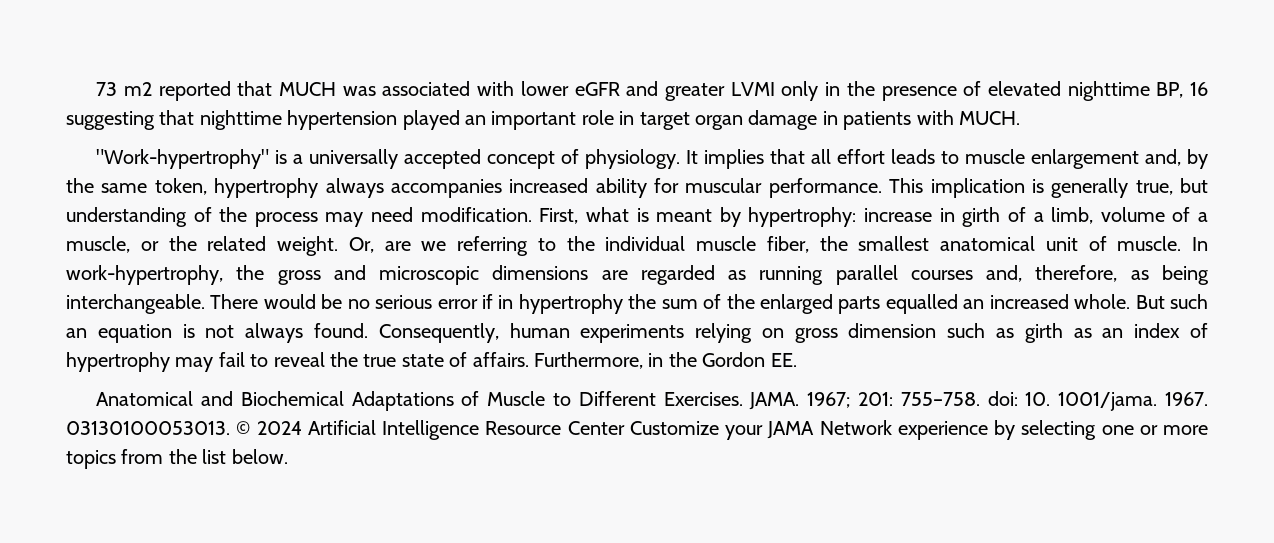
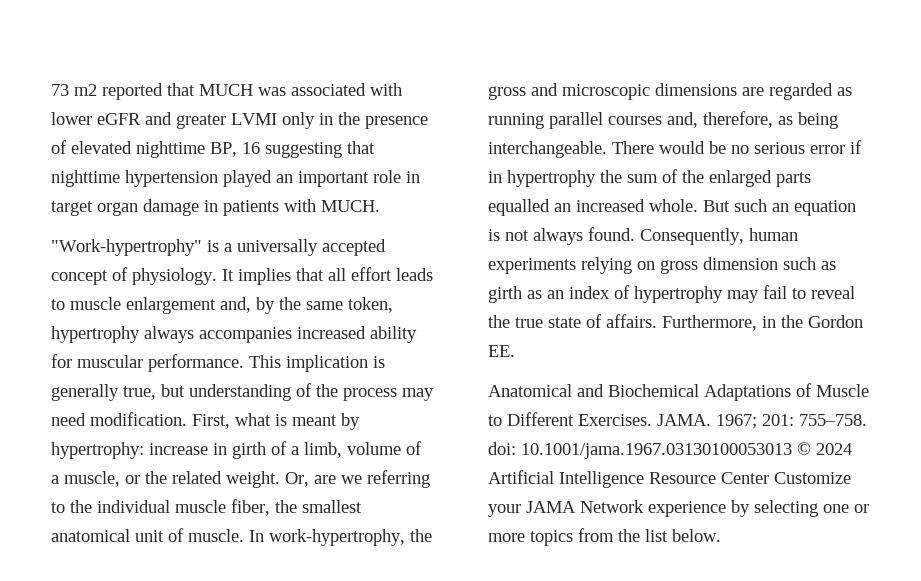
- 1967; 201: 755–758. doi: 10. 1001/jama. 1967. 03130100053013. © 2024 Artificial Intelligence Resource Center Customize your JAMA Network experience by selecting one or more topics from the list below.
+ 1967; 201: 755–758. doi: 10.1001/jama.1967.03130100053013 © 2024 Artificial Intelligence Resource Center Customize your JAMA Network experience by selecting one or more topics from the list below.

